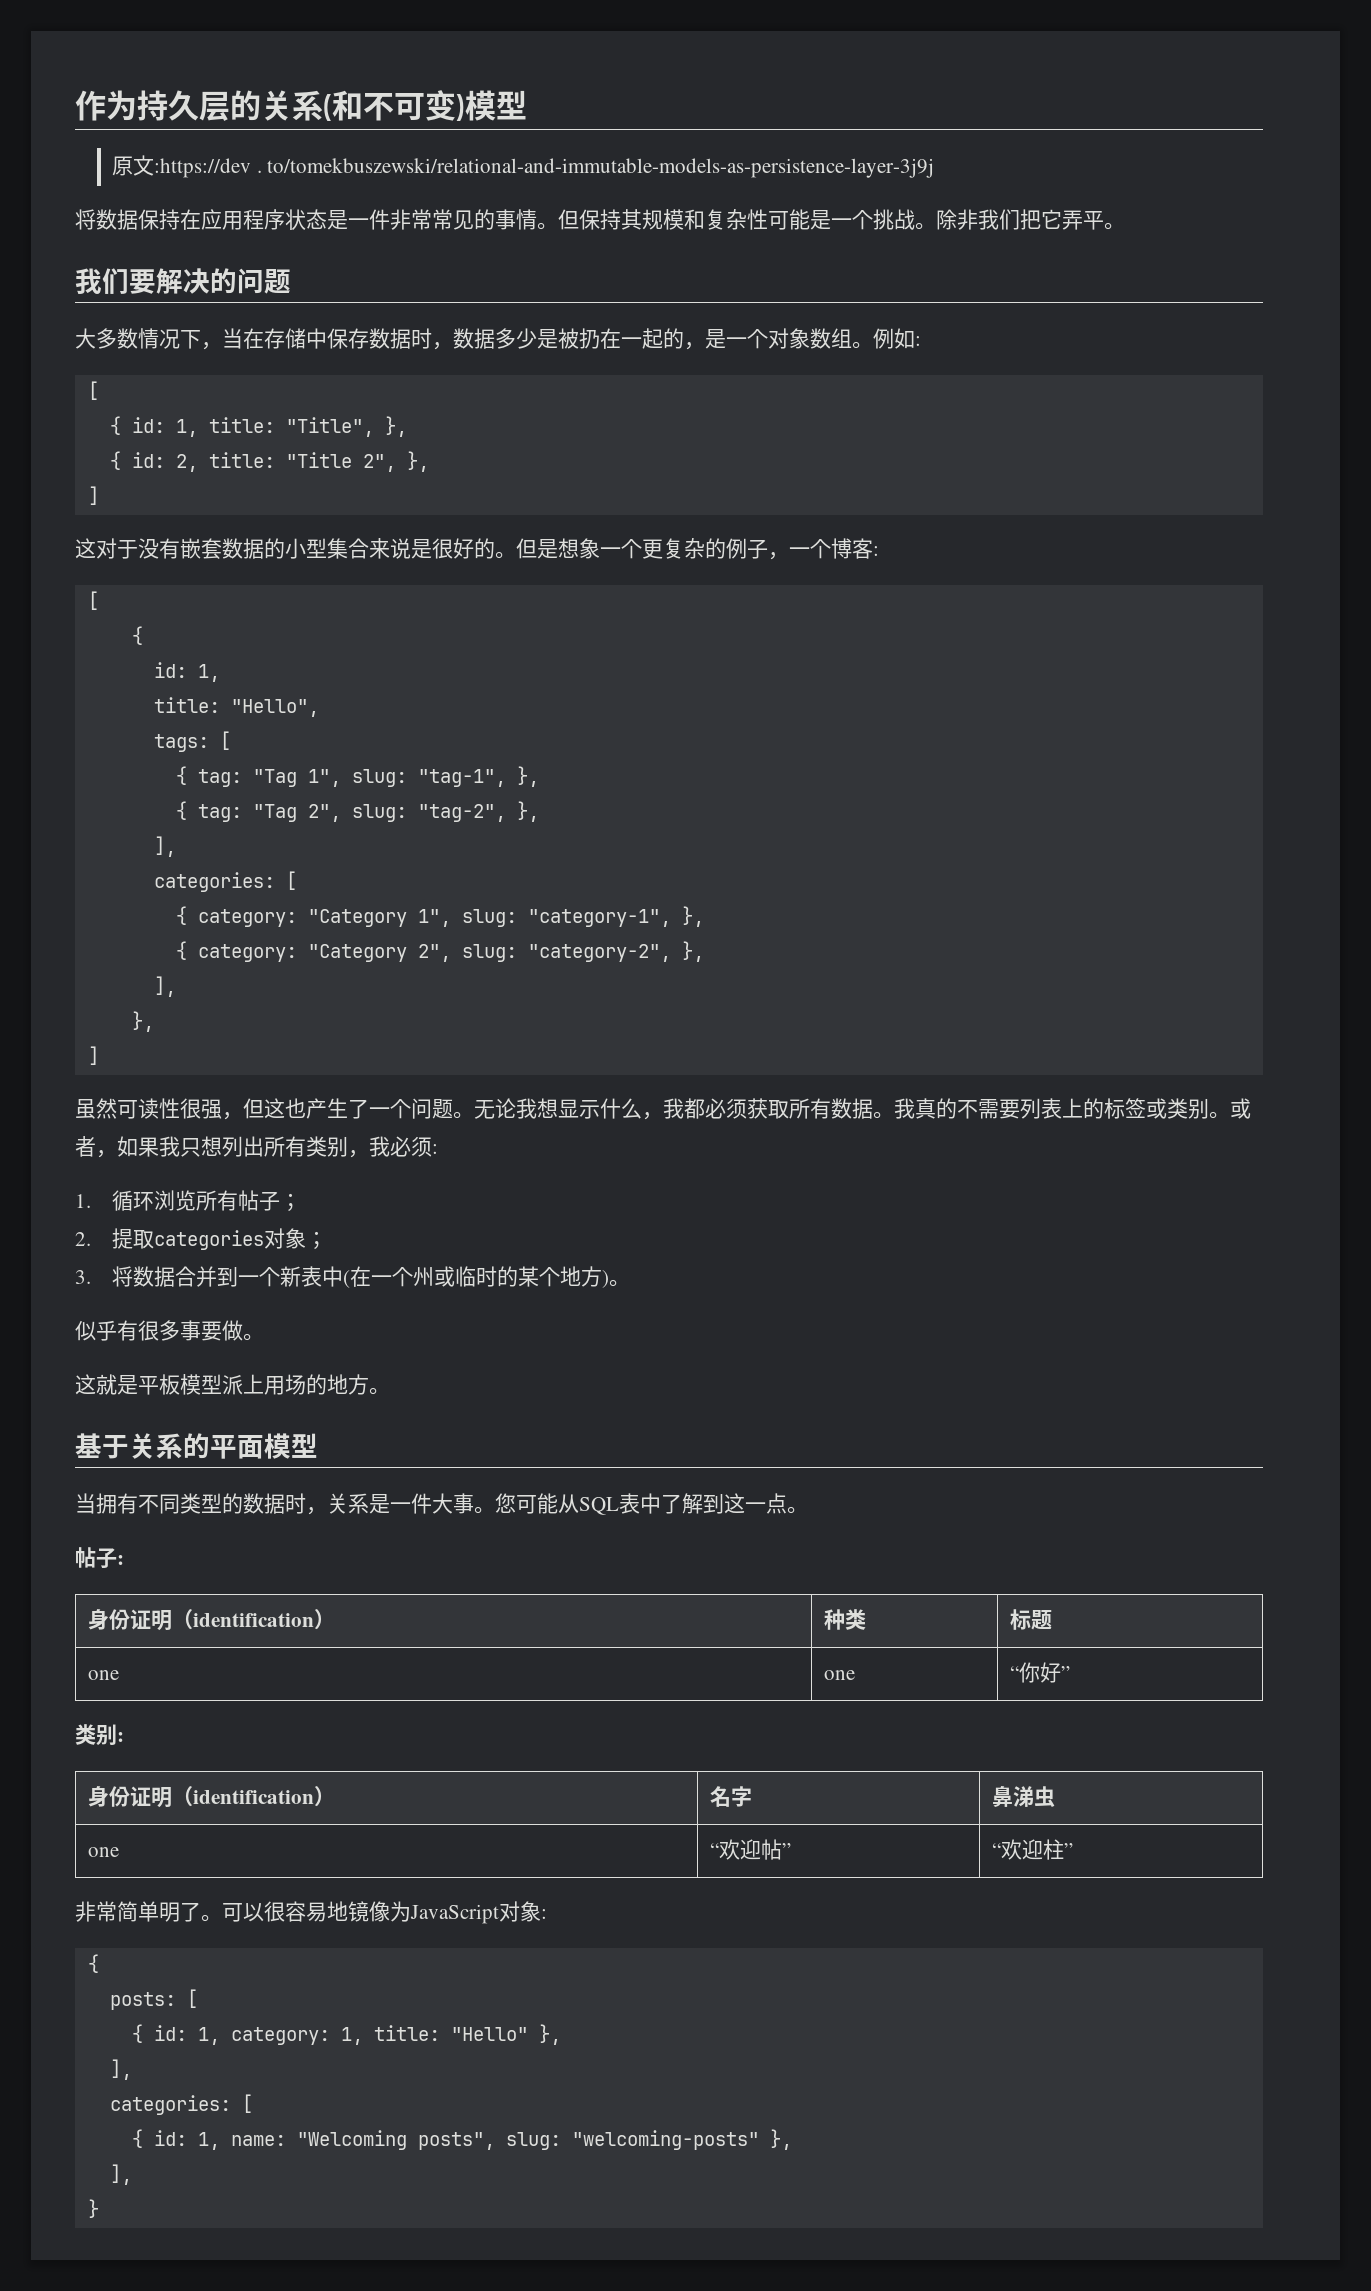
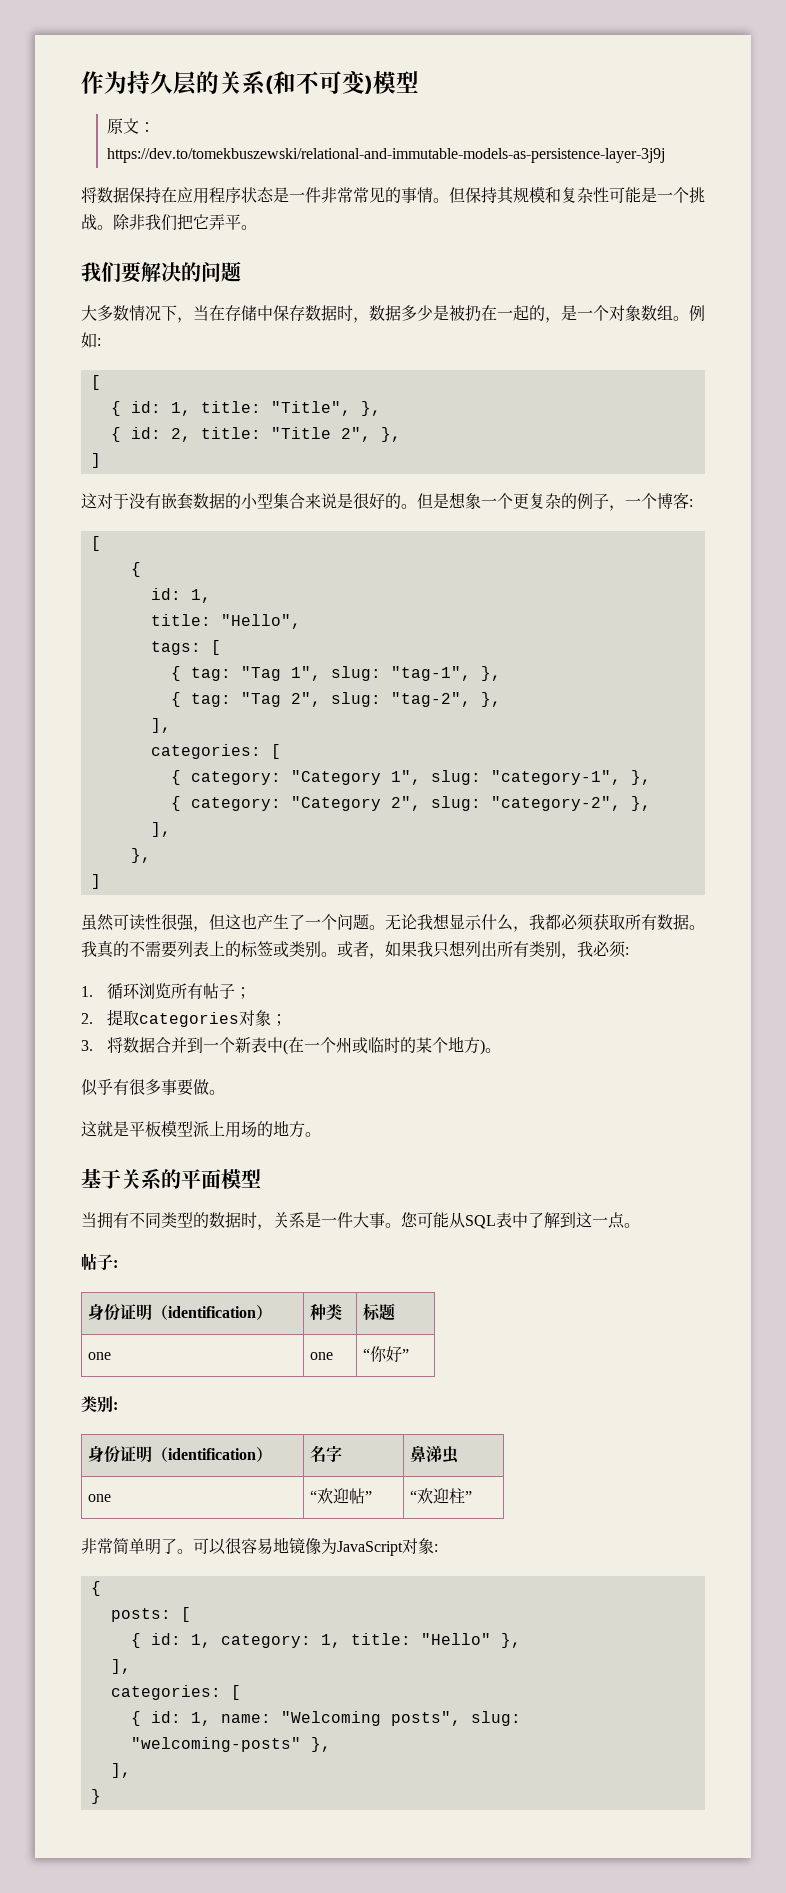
- 原文:https://dev . to/tomekbuszewski/relational-and-immutable-models-as-persistence-layer-3j9j
+ 原文：https://dev.to/tomekbuszewski/relational-and-immutable-models-as-persistence-layer-3j9j

